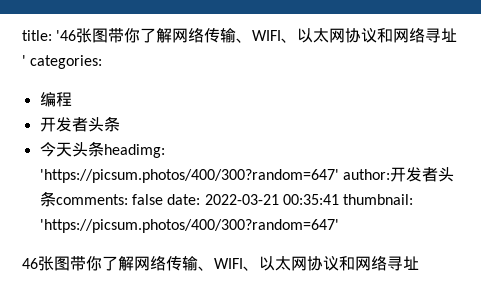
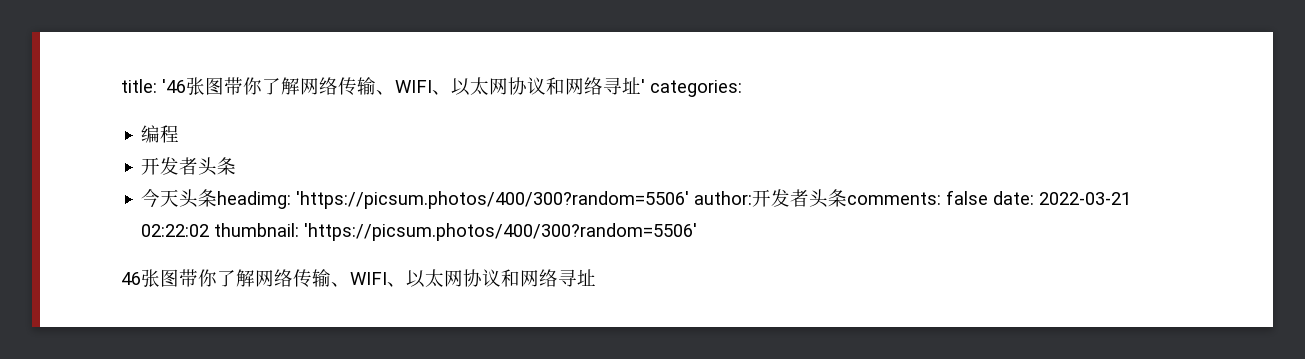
- 今天头条headimg: 'https://picsum.photos/400/300?random=647' author:开发者头条comments: false date: 2022-03-21 00:35:41 thumbnail: 'https://picsum.photos/400/300?random=647'
+ 今天头条headimg: 'https://picsum.photos/400/300?random=5506' author:开发者头条comments: false date: 2022-03-21 02:22:02 thumbnail: 'https://picsum.photos/400/300?random=5506'

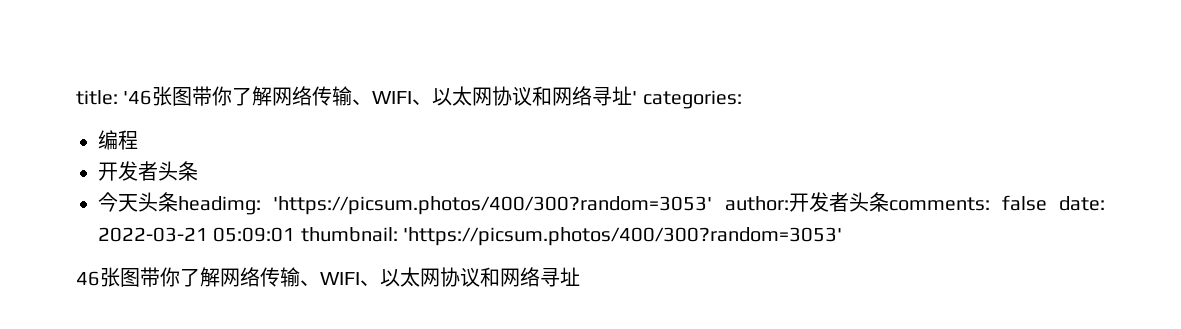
- 今天头条headimg: 'https://picsum.photos/400/300?random=5506' author:开发者头条comments: false date: 2022-03-21 02:22:02 thumbnail: 'https://picsum.photos/400/300?random=5506'
+ 今天头条headimg: 'https://picsum.photos/400/300?random=3053' author:开发者头条comments: false date: 2022-03-21 05:09:01 thumbnail: 'https://picsum.photos/400/300?random=3053'

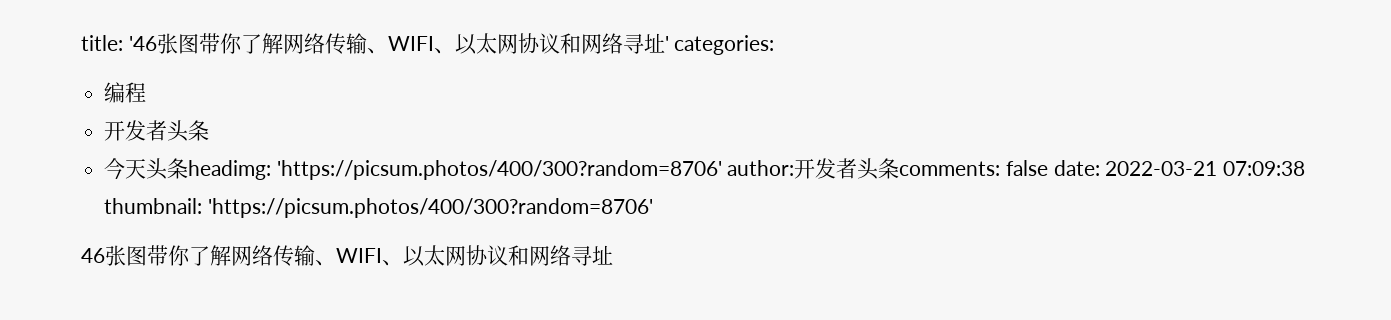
- 今天头条headimg: 'https://picsum.photos/400/300?random=3053' author:开发者头条comments: false date: 2022-03-21 05:09:01 thumbnail: 'https://picsum.photos/400/300?random=3053'
+ 今天头条headimg: 'https://picsum.photos/400/300?random=8706' author:开发者头条comments: false date: 2022-03-21 07:09:38 thumbnail: 'https://picsum.photos/400/300?random=8706'

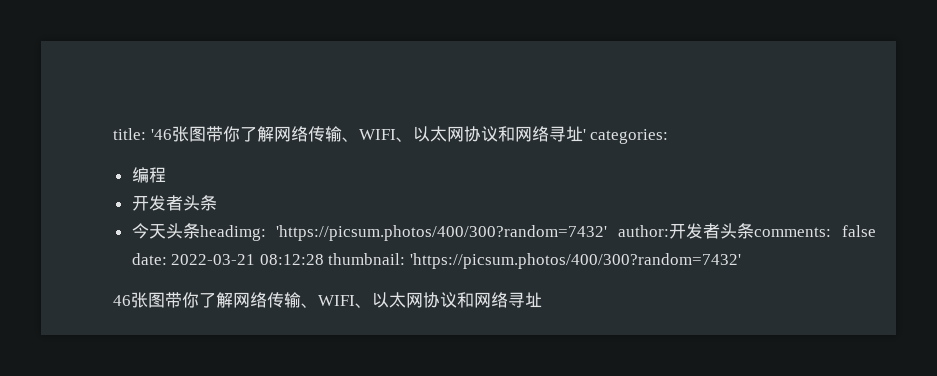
- 今天头条headimg: 'https://picsum.photos/400/300?random=8706' author:开发者头条comments: false date: 2022-03-21 07:09:38 thumbnail: 'https://picsum.photos/400/300?random=8706'
+ 今天头条headimg: 'https://picsum.photos/400/300?random=7432' author:开发者头条comments: false date: 2022-03-21 08:12:28 thumbnail: 'https://picsum.photos/400/300?random=7432'

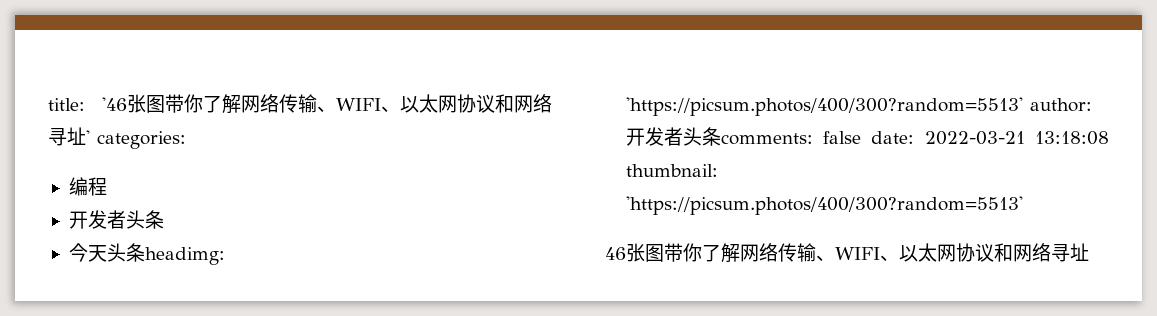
- 今天头条headimg: 'https://picsum.photos/400/300?random=7432' author:开发者头条comments: false date: 2022-03-21 08:12:28 thumbnail: 'https://picsum.photos/400/300?random=7432'
+ 今天头条headimg: 'https://picsum.photos/400/300?random=5513' author:开发者头条comments: false date: 2022-03-21 13:18:08 thumbnail: 'https://picsum.photos/400/300?random=5513'

